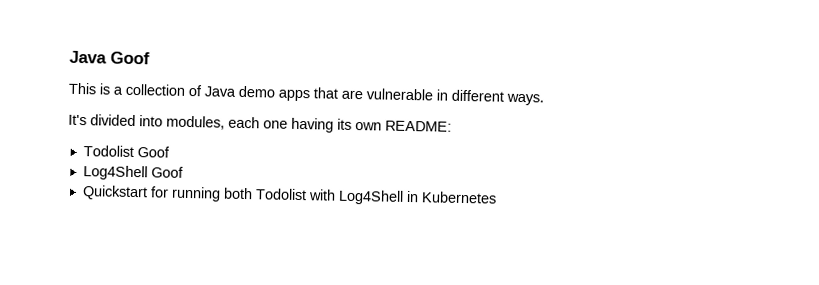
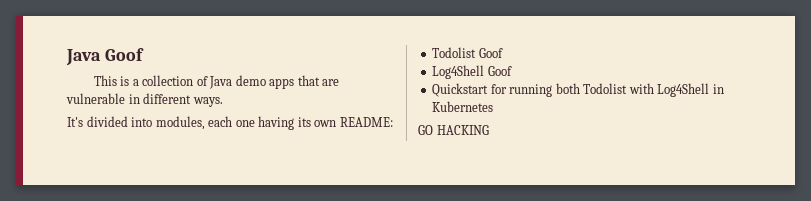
+ GO HACKING

